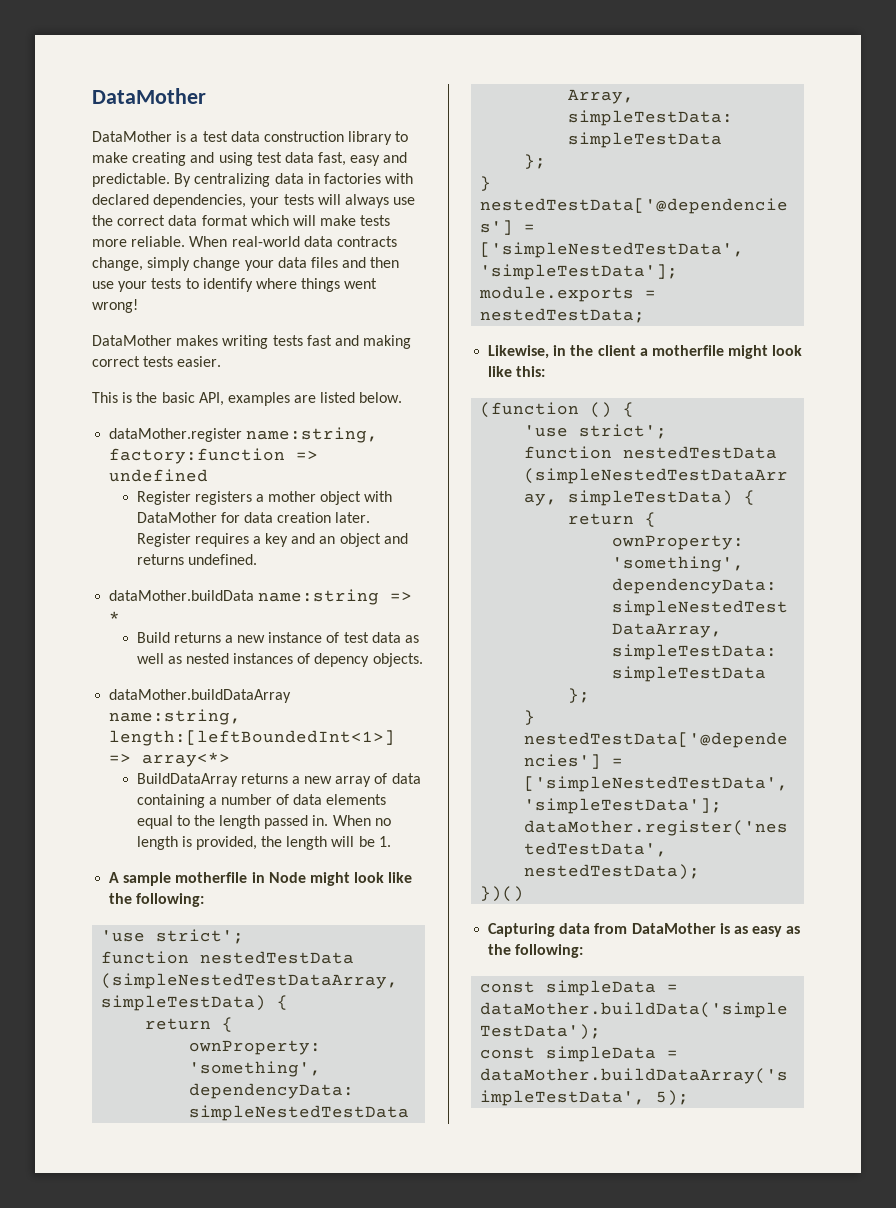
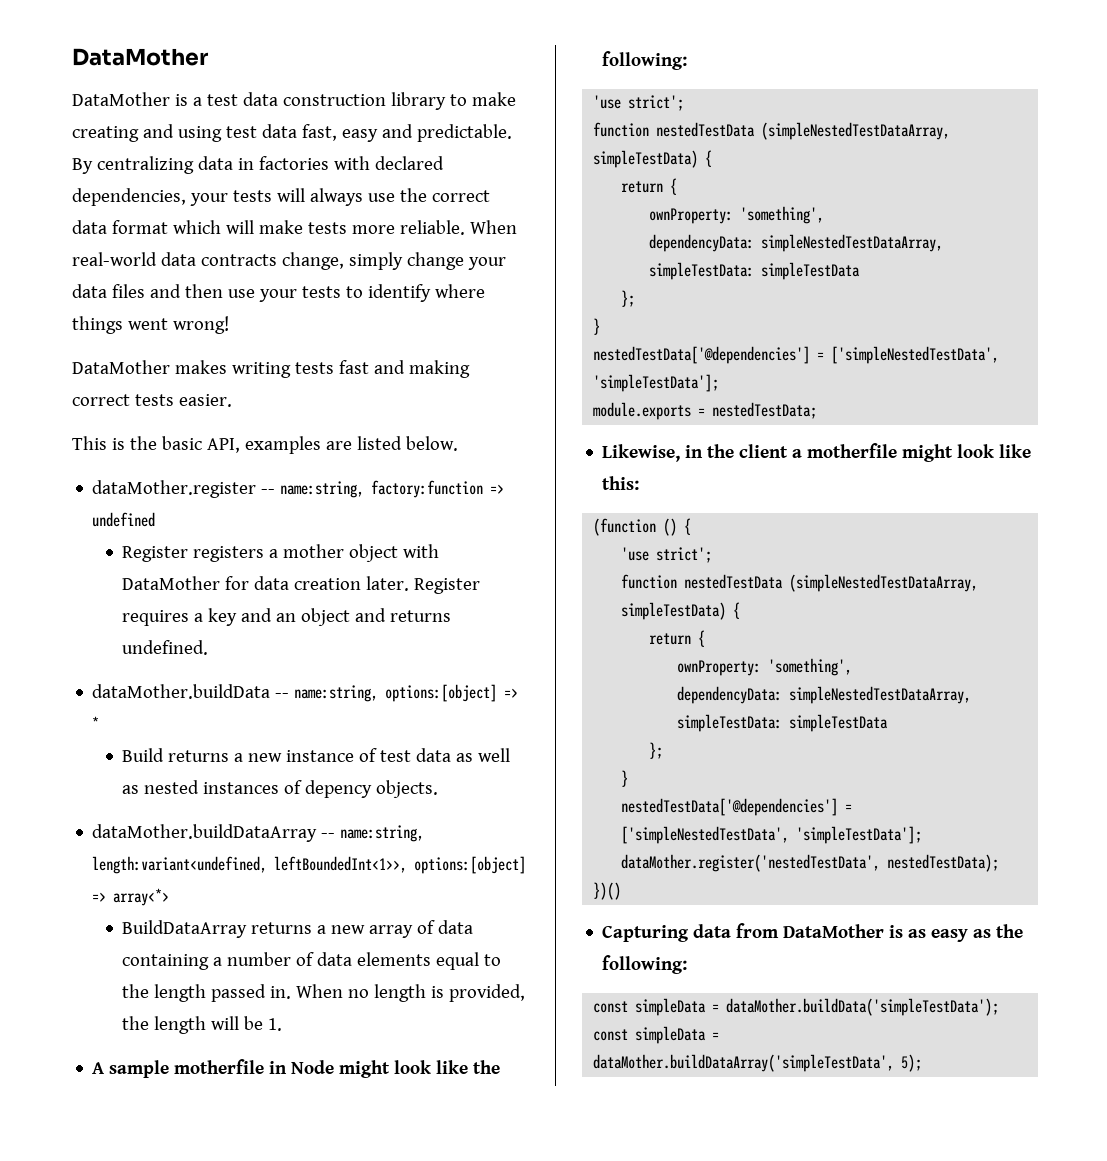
- dataMother.register name:string, factory:function => undefined
+ dataMother.register -- name:string, factory:function => undefined
- dataMother.buildData name:string => *
+ dataMother.buildData -- name:string, options:[object] => *
- dataMother.buildDataArray name:string, length:[leftBoundedInt<1>] => array<*>
+ dataMother.buildDataArray -- name:string, length:variant<undefined, leftBoundedInt<1>>, options:[object] => array<*>

